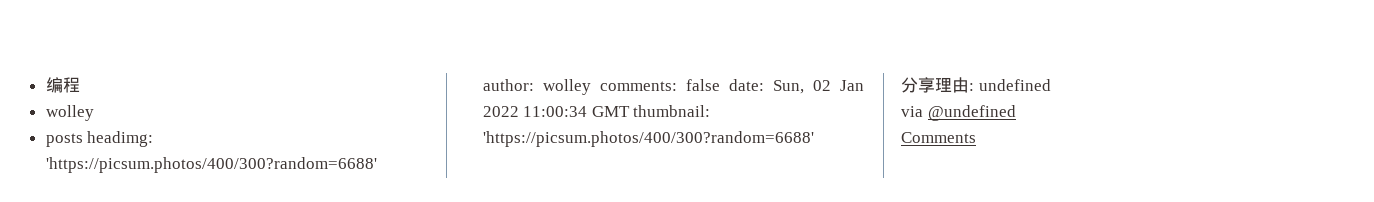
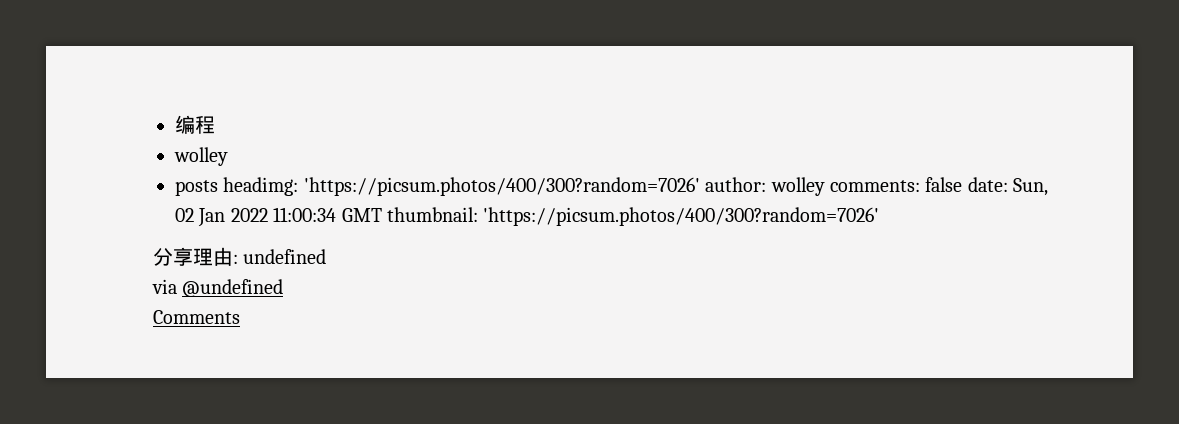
- posts headimg: 'https://picsum.photos/400/300?random=6688' author: wolley comments: false date: Sun, 02 Jan 2022 11:00:34 GMT thumbnail: 'https://picsum.photos/400/300?random=6688'
+ posts headimg: 'https://picsum.photos/400/300?random=7026' author: wolley comments: false date: Sun, 02 Jan 2022 11:00:34 GMT thumbnail: 'https://picsum.photos/400/300?random=7026'

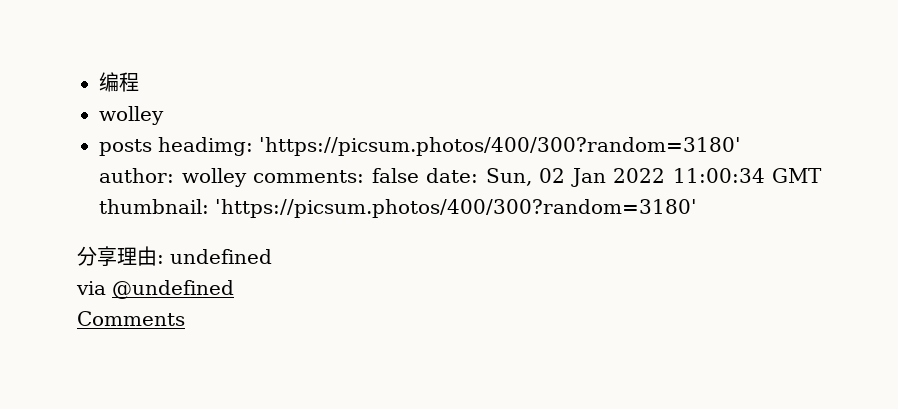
- posts headimg: 'https://picsum.photos/400/300?random=7026' author: wolley comments: false date: Sun, 02 Jan 2022 11:00:34 GMT thumbnail: 'https://picsum.photos/400/300?random=7026'
+ posts headimg: 'https://picsum.photos/400/300?random=3180' author: wolley comments: false date: Sun, 02 Jan 2022 11:00:34 GMT thumbnail: 'https://picsum.photos/400/300?random=3180'

